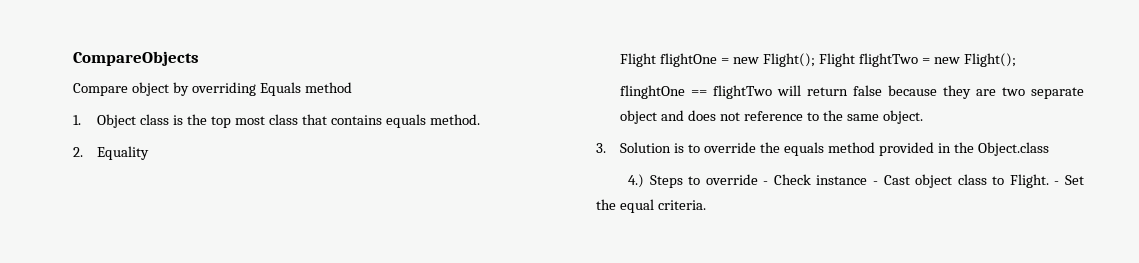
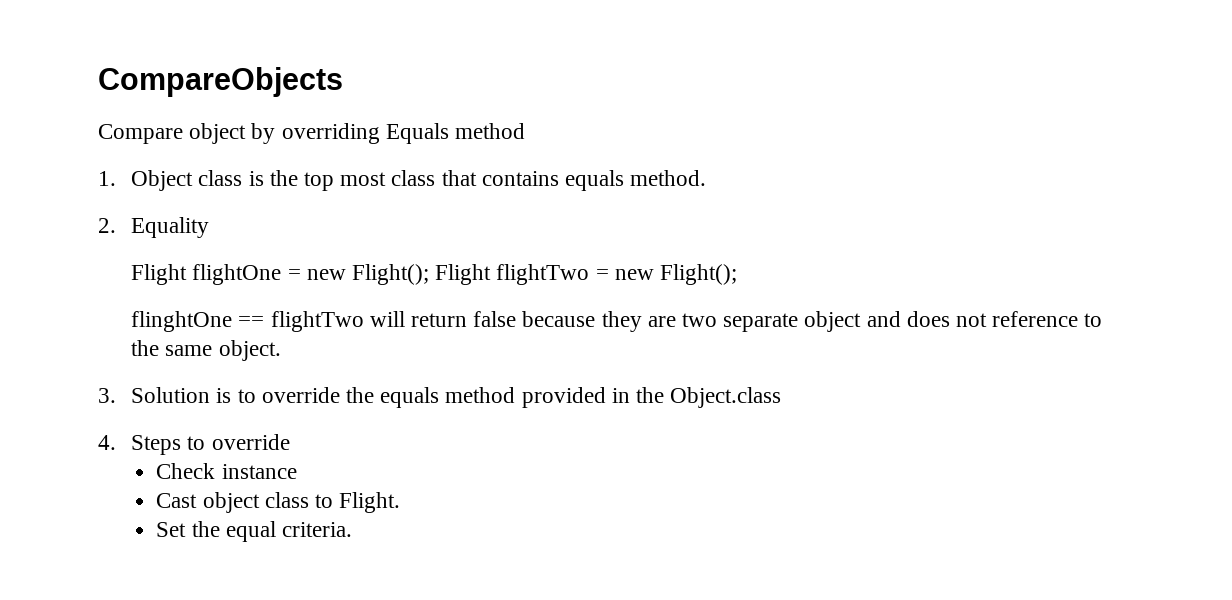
- 4.) Steps to override - Check instance - Cast object class to Flight. - Set the equal criteria.
+ 4. Steps to override
+ Check instance
+ Cast object class to Flight.
+ Set the equal criteria.

